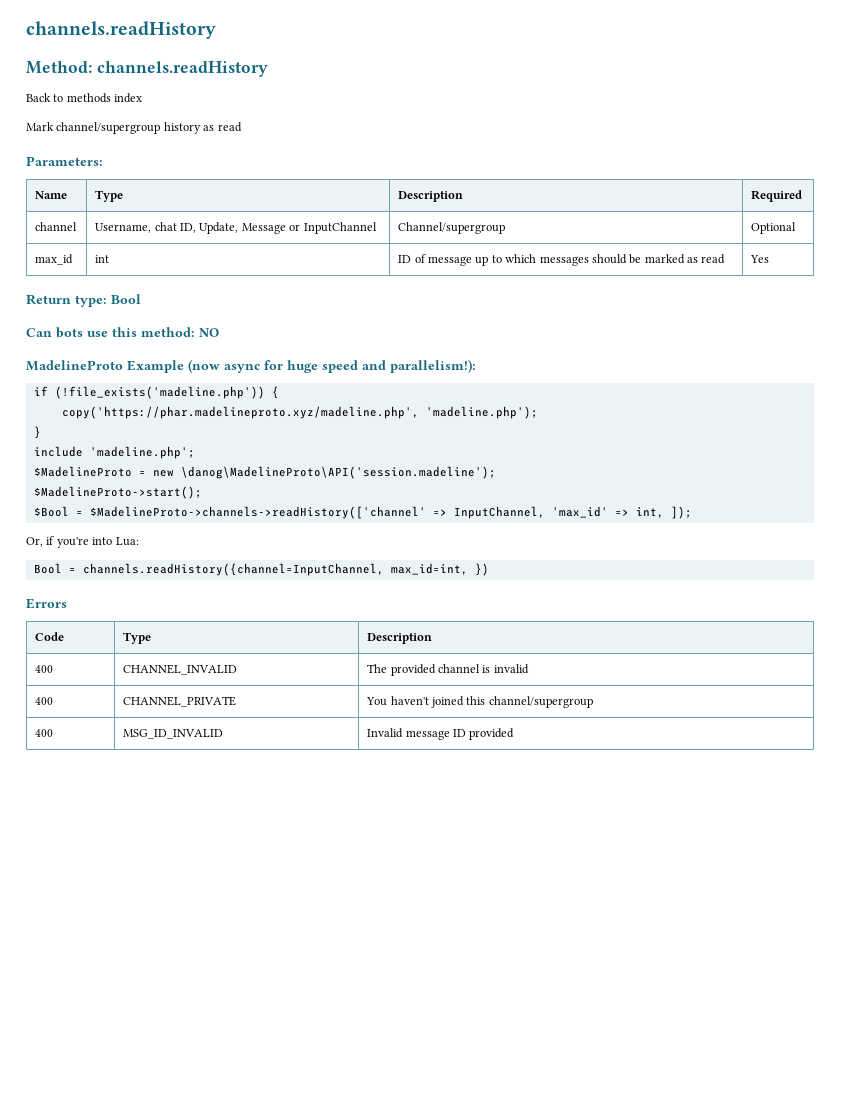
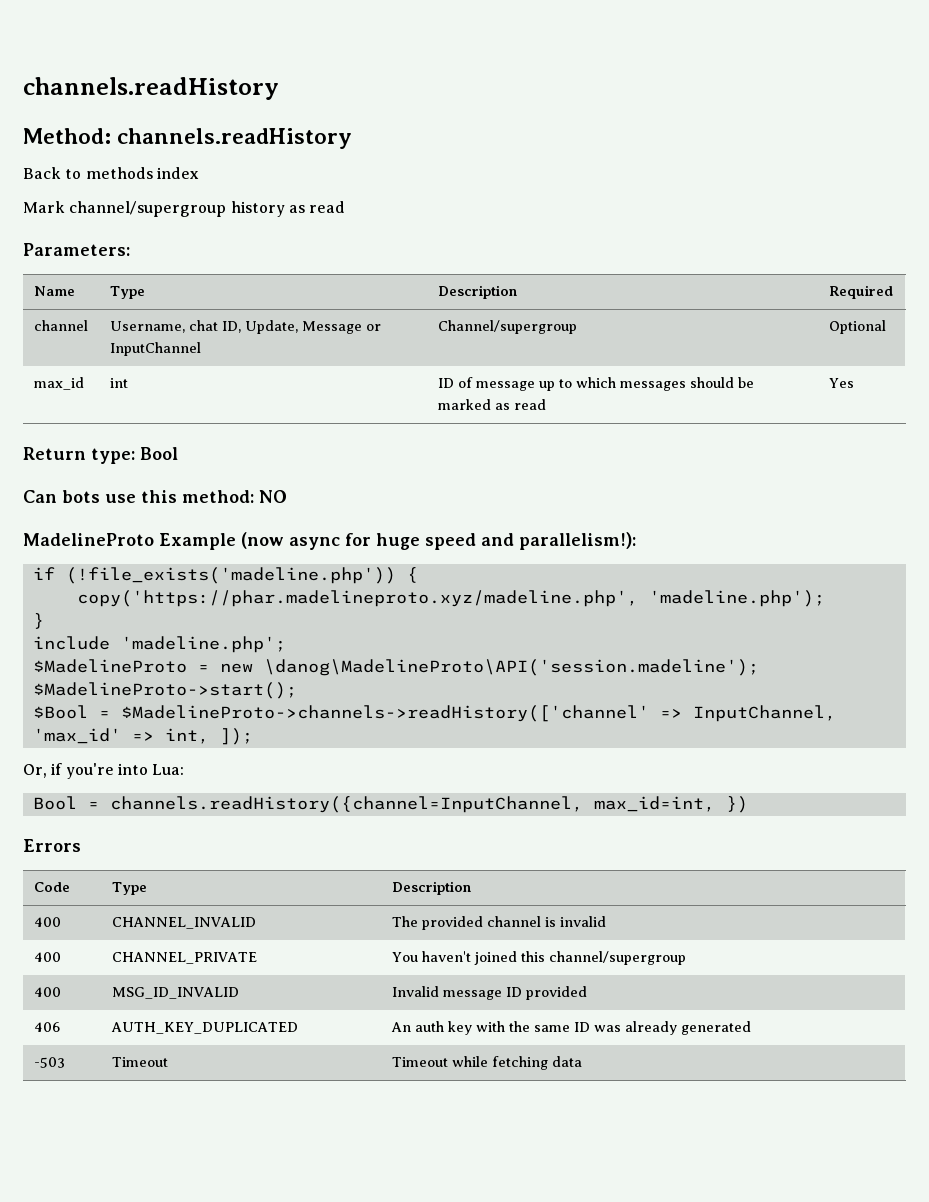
+ 406 | AUTH_KEY_DUPLICATED | An auth key with the same ID was already generated
+ -503 | Timeout | Timeout while fetching data

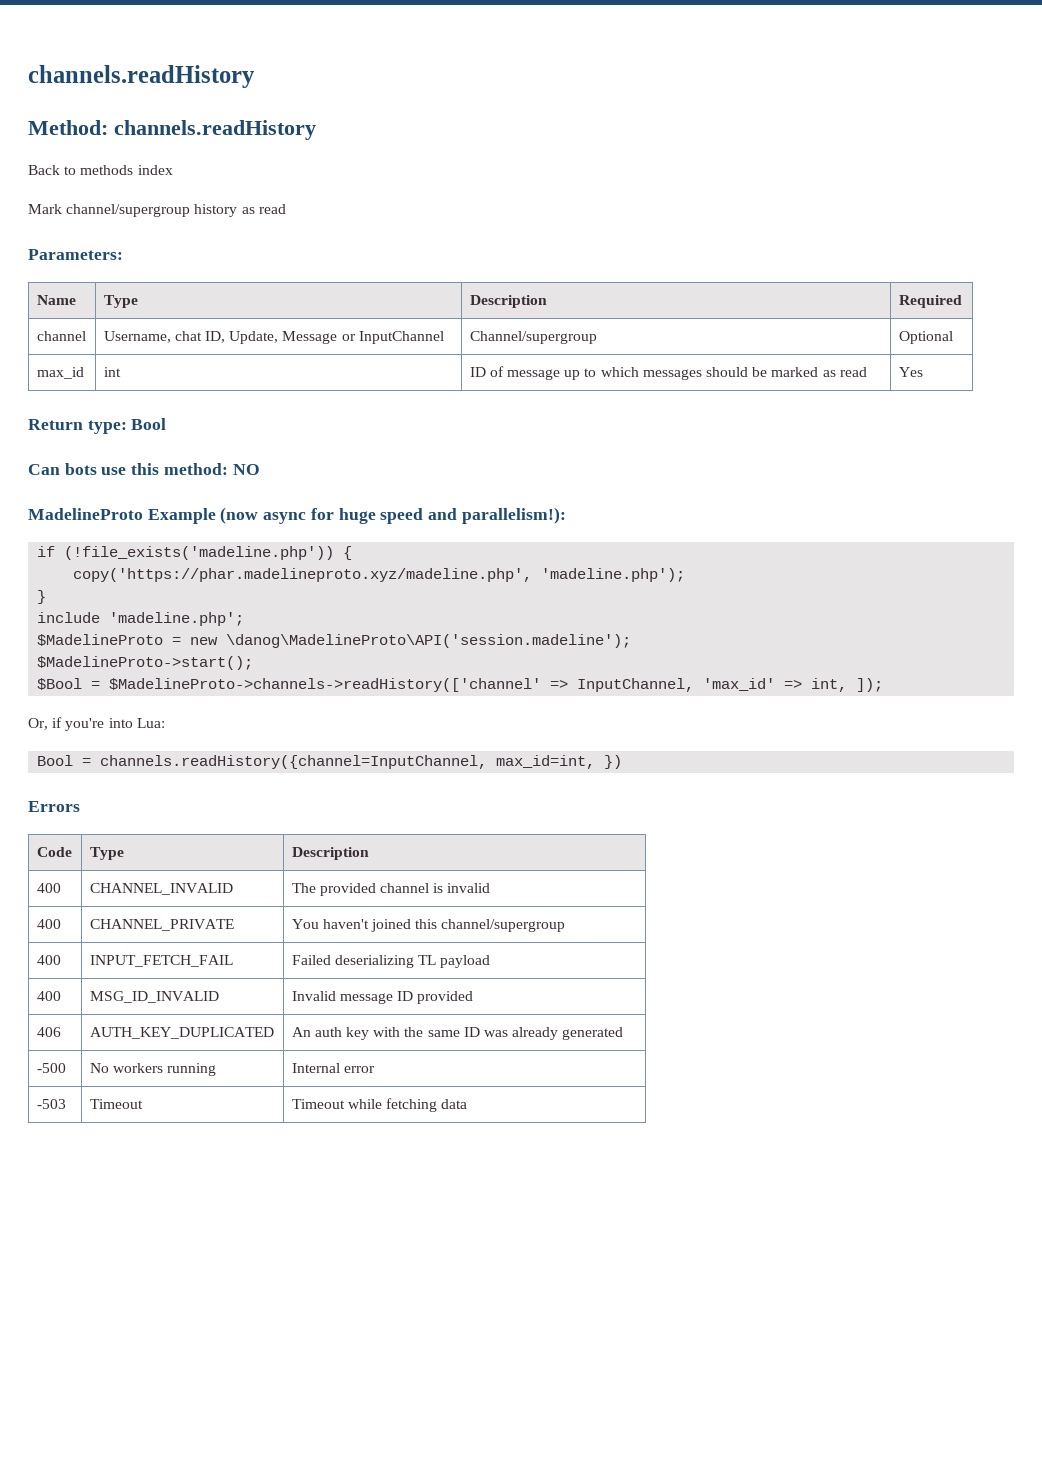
+ 400 | INPUT_FETCH_FAIL | Failed deserializing TL payload
+ -500 | No workers running | Internal error

